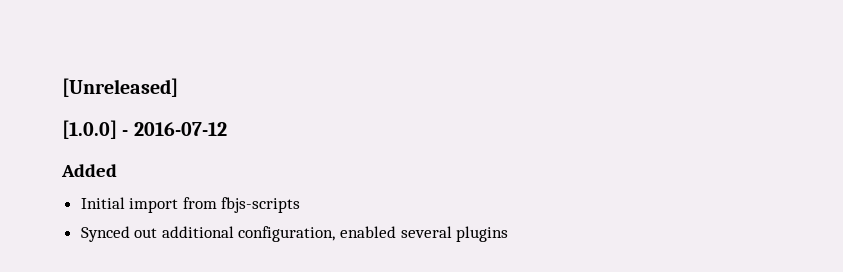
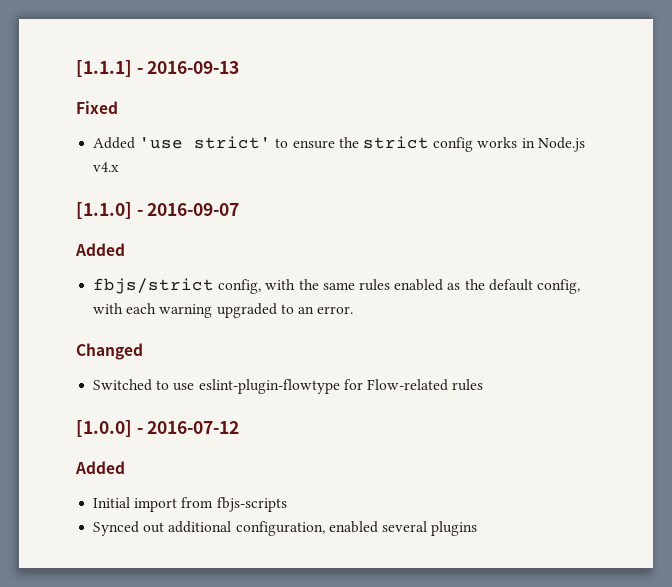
- [Unreleased]
+ [1.1.1] - 2016-09-13
+ Fixed
+ Added 'use strict' to ensure the strict config works in Node.js v4.x
+ [1.1.0] - 2016-09-07
+ Added
+ fbjs/strict config, with the same rules enabled as the default config, with each warning upgraded to an error.
+ Changed
+ Switched to use eslint-plugin-flowtype for Flow-related rules

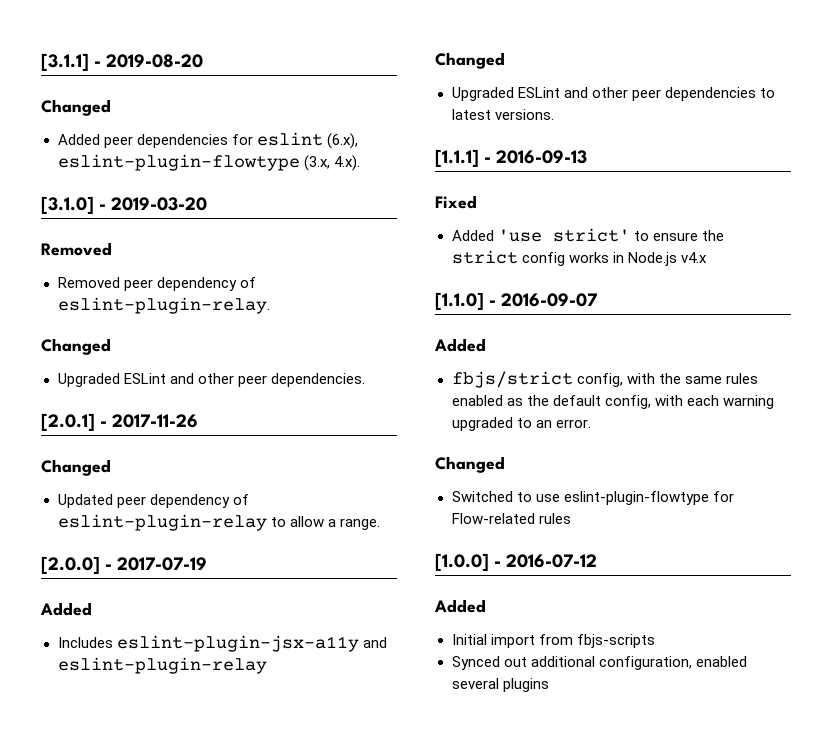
+ [3.1.1] - 2019-08-20
+ Changed
+ Added peer dependencies for eslint (6.x), eslint-plugin-flowtype (3.x, 4.x).
+ [3.1.0] - 2019-03-20
+ Removed
+ Removed peer dependency of eslint-plugin-relay.
+ Changed
+ Upgraded ESLint and other peer dependencies.
+ [2.0.1] - 2017-11-26
+ Changed
+ Updated peer dependency of eslint-plugin-relay to allow a range.
+ [2.0.0] - 2017-07-19
+ Added
+ Includes eslint-plugin-jsx-a11y and eslint-plugin-relay
+ Changed
+ Upgraded ESLint and other peer dependencies to latest versions.

